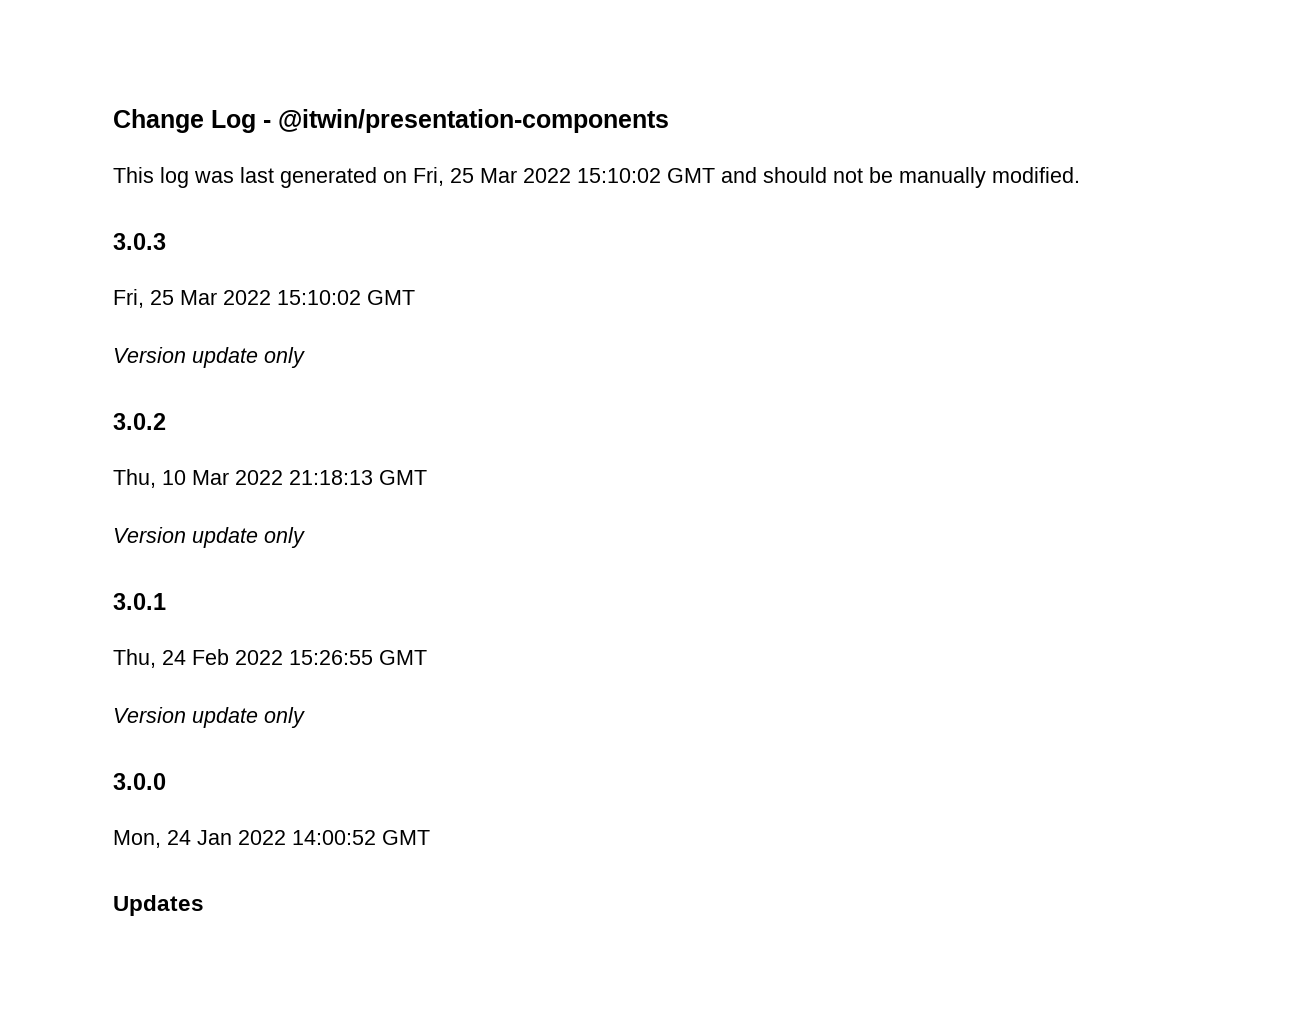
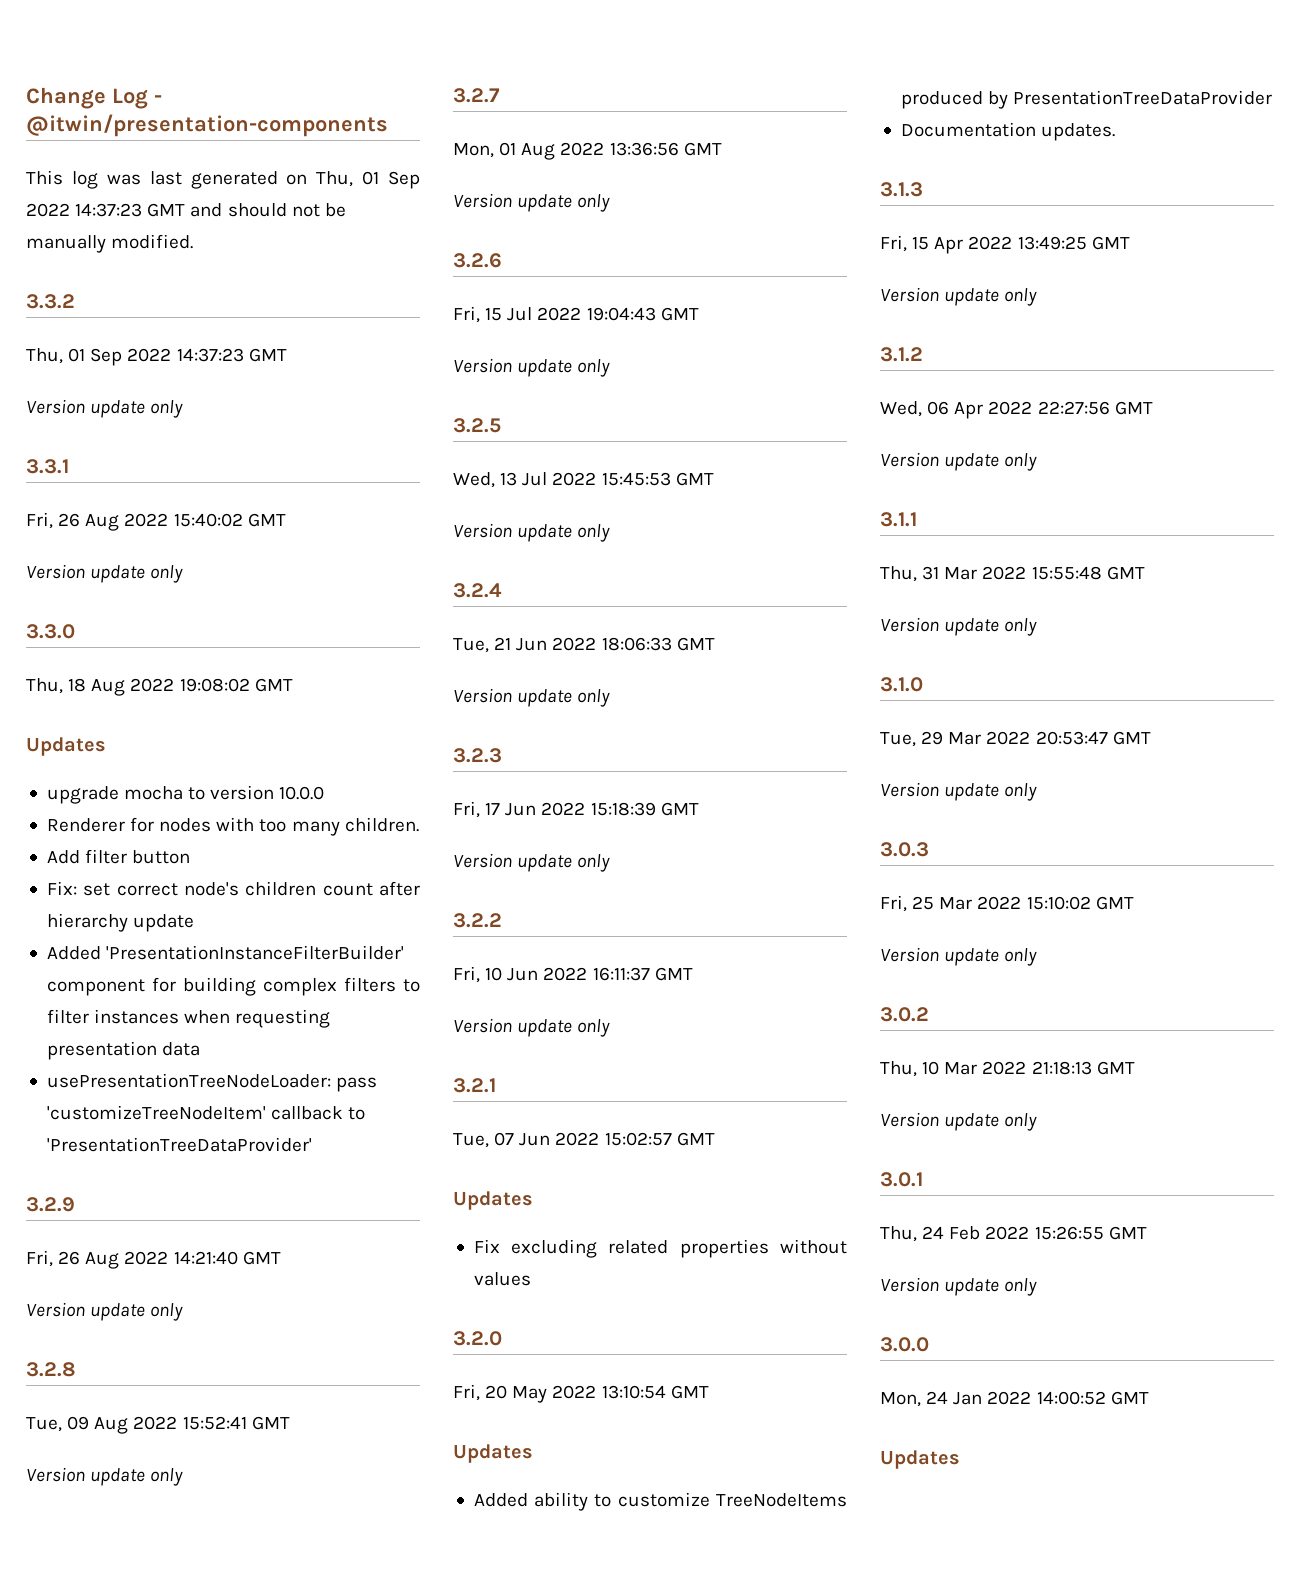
- This log was last generated on Fri, 25 Mar 2022 15:10:02 GMT and should not be manually modified.
+ This log was last generated on Thu, 01 Sep 2022 14:37:23 GMT and should not be manually modified.
+ 3.3.2
+ Thu, 01 Sep 2022 14:37:23 GMT
+ Version update only
+ 3.3.1
+ Fri, 26 Aug 2022 15:40:02 GMT
+ Version update only
+ 3.3.0
+ Thu, 18 Aug 2022 19:08:02 GMT
+ Updates
+ upgrade mocha to version 10.0.0
+ Renderer for nodes with too many children.
+ Add filter button
+ Fix: set correct node's children count after hierarchy update
+ Added 'PresentationInstanceFilterBuilder' component for building complex filters to filter instances when requesting presentation data
+ usePresentationTreeNodeLoader: pass 'customizeTreeNodeItem' callback to 'PresentationTreeDataProvider'
+ 3.2.9
+ Fri, 26 Aug 2022 14:21:40 GMT
+ Version update only
+ 3.2.8
+ Tue, 09 Aug 2022 15:52:41 GMT
+ Version update only
+ 3.2.7
+ Mon, 01 Aug 2022 13:36:56 GMT
+ Version update only
+ 3.2.6
+ Fri, 15 Jul 2022 19:04:43 GMT
+ Version update only
+ 3.2.5
+ Wed, 13 Jul 2022 15:45:53 GMT
+ Version update only
+ 3.2.4
+ Tue, 21 Jun 2022 18:06:33 GMT
+ Version update only
+ 3.2.3
+ Fri, 17 Jun 2022 15:18:39 GMT
+ Version update only
+ 3.2.2
+ Fri, 10 Jun 2022 16:11:37 GMT
+ Version update only
+ 3.2.1
+ Tue, 07 Jun 2022 15:02:57 GMT
+ Updates
+ Fix excluding related properties without values
+ 3.2.0
+ Fri, 20 May 2022 13:10:54 GMT
+ Updates
+ Added ability to customize TreeNodeItems produced by PresentationTreeDataProvider
+ Documentation updates.
+ 3.1.3
+ Fri, 15 Apr 2022 13:49:25 GMT
+ Version update only
+ 3.1.2
+ Wed, 06 Apr 2022 22:27:56 GMT
+ Version update only
+ 3.1.1
+ Thu, 31 Mar 2022 15:55:48 GMT
+ Version update only
+ 3.1.0
+ Tue, 29 Mar 2022 20:53:47 GMT
+ Version update only

